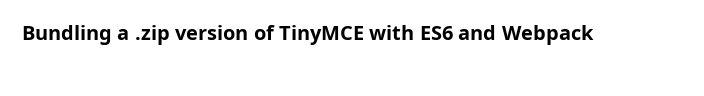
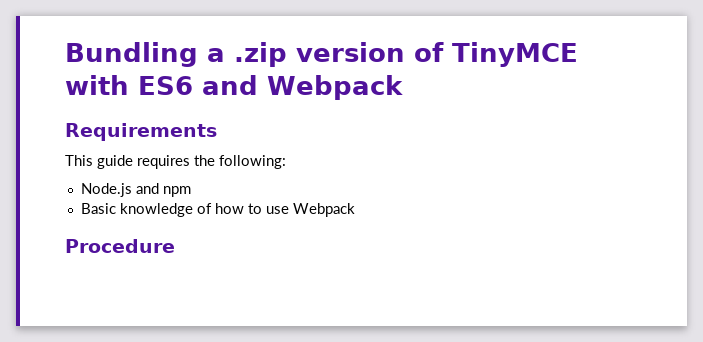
+ Requirements
+ This guide requires the following:
+ Node.js and npm
+ Basic knowledge of how to use Webpack
+ Procedure

